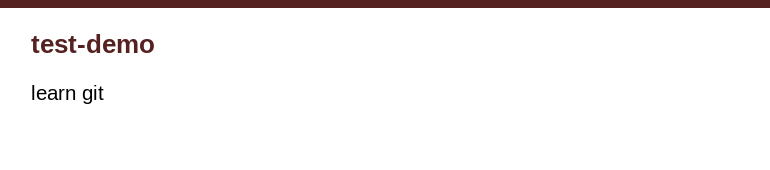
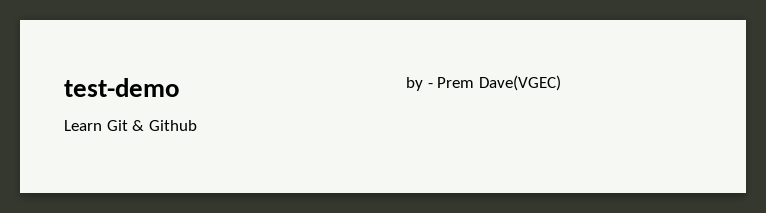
- learn git
+ Learn Git & Github
+ by - Prem Dave(VGEC)

